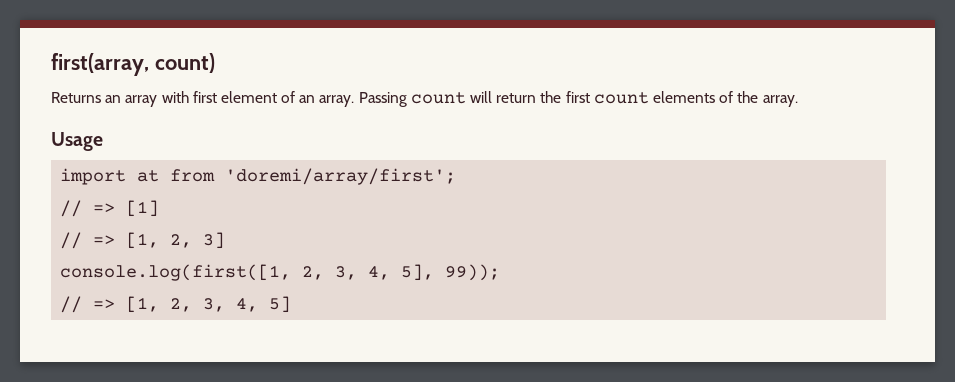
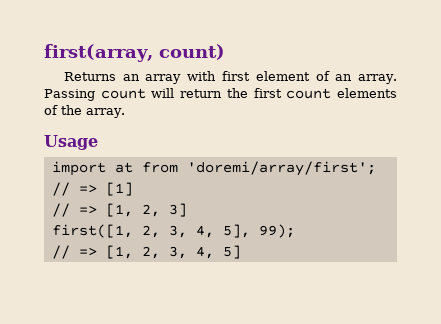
- console.log(first([1, 2, 3, 4, 5], 99));
+ first([1, 2, 3, 4, 5], 99);

